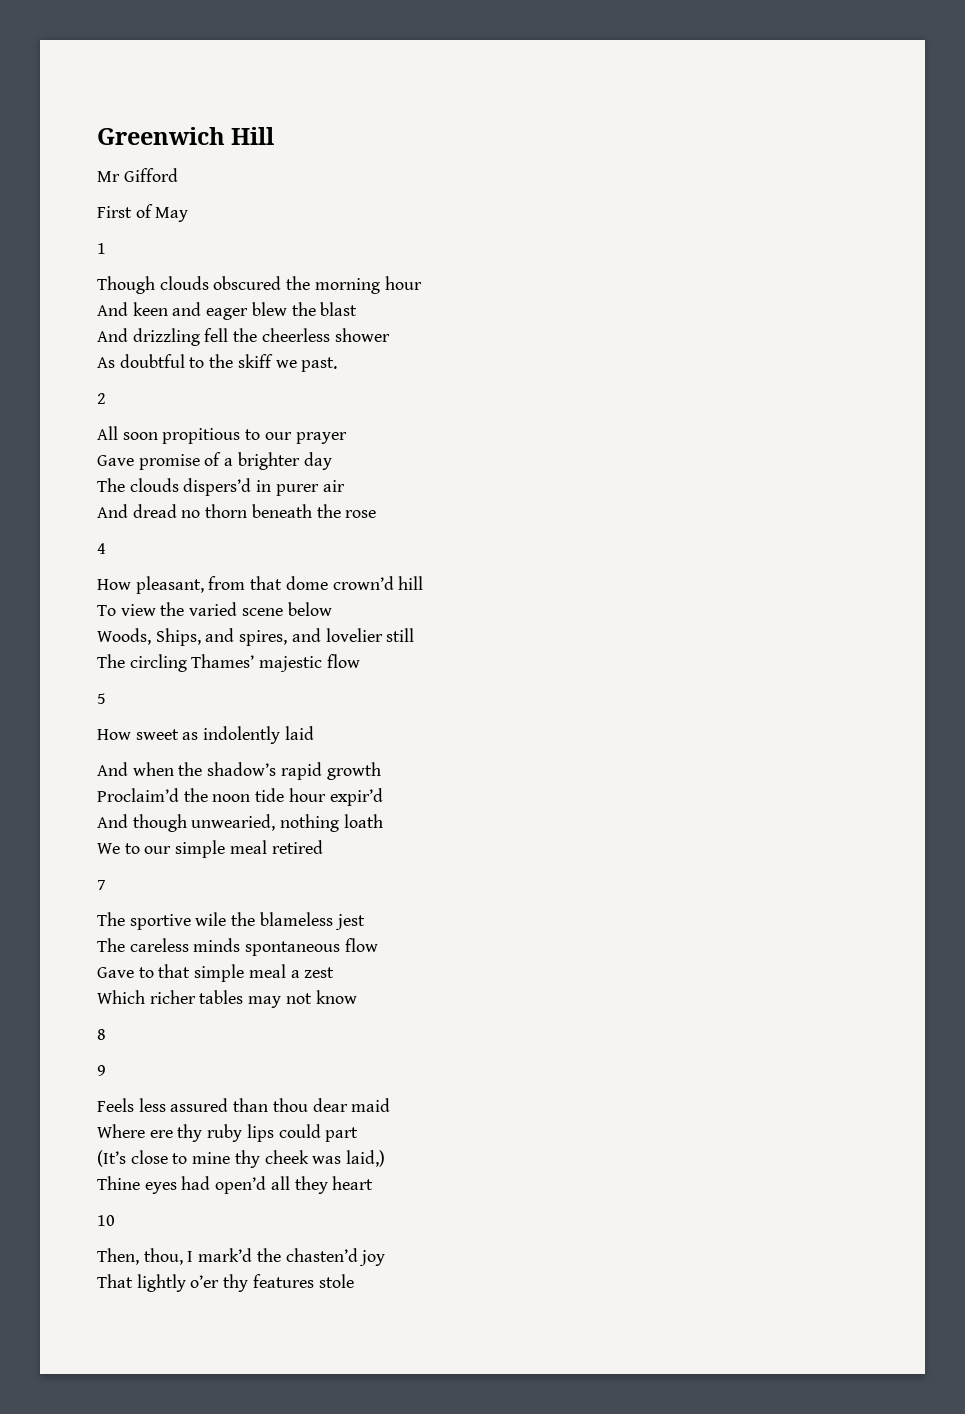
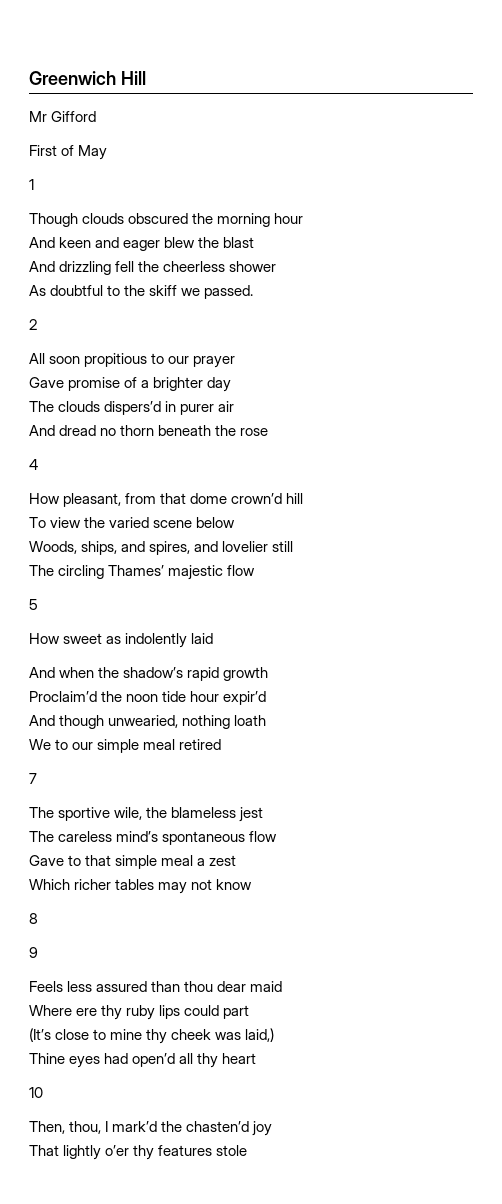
- As doubtful to the skiff we past.
+ As doubtful to the skiff we passed.
- Woods, Ships, and spires, and lovelier still
+ Woods, ships, and spires, and lovelier still
- The sportive wile the blameless jest
+ The sportive wile, the blameless jest
- The careless minds spontaneous flow
+ The careless mind’s spontaneous flow
- Thine eyes had open’d all they heart
+ Thine eyes had open’d all thy heart

